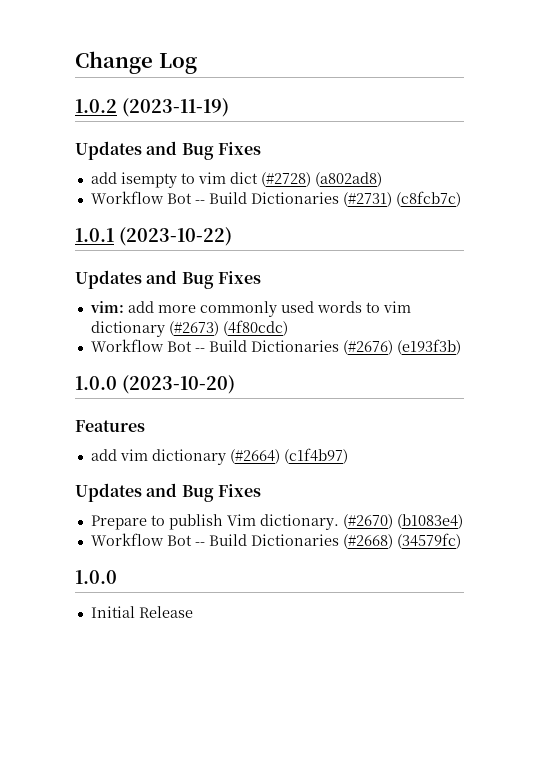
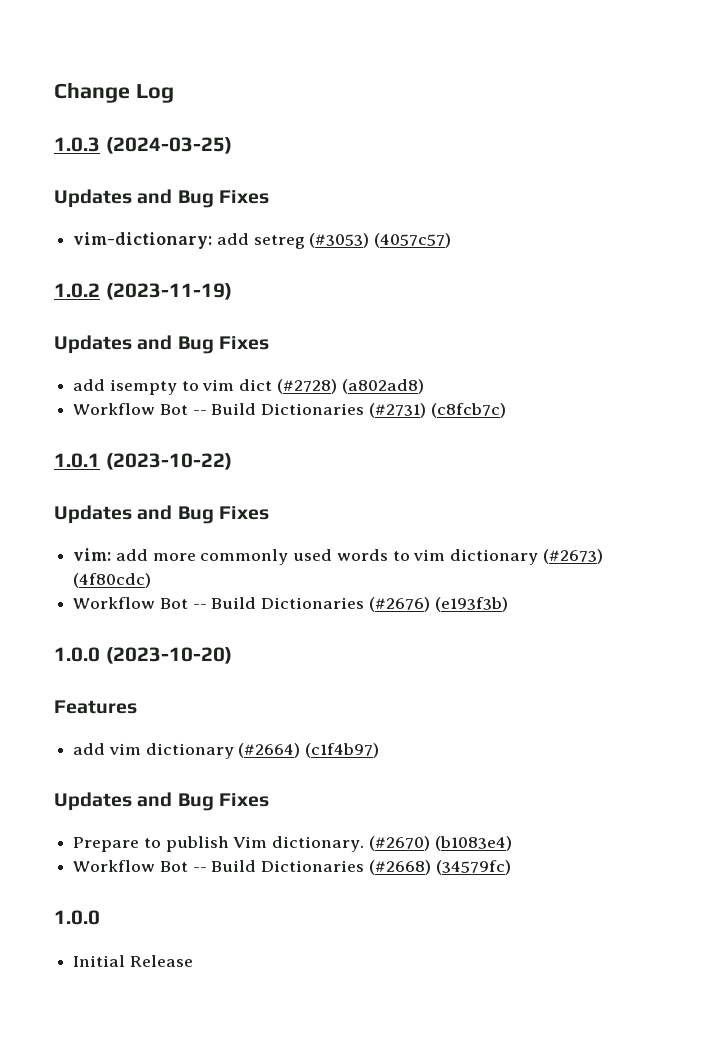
+ 1.0.3 (2024-03-25)
+ Updates and Bug Fixes
+ vim-dictionary: add setreg (#3053) (4057c57)

